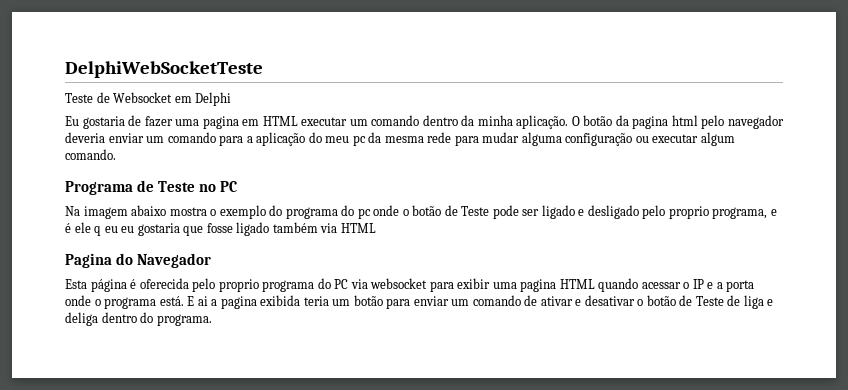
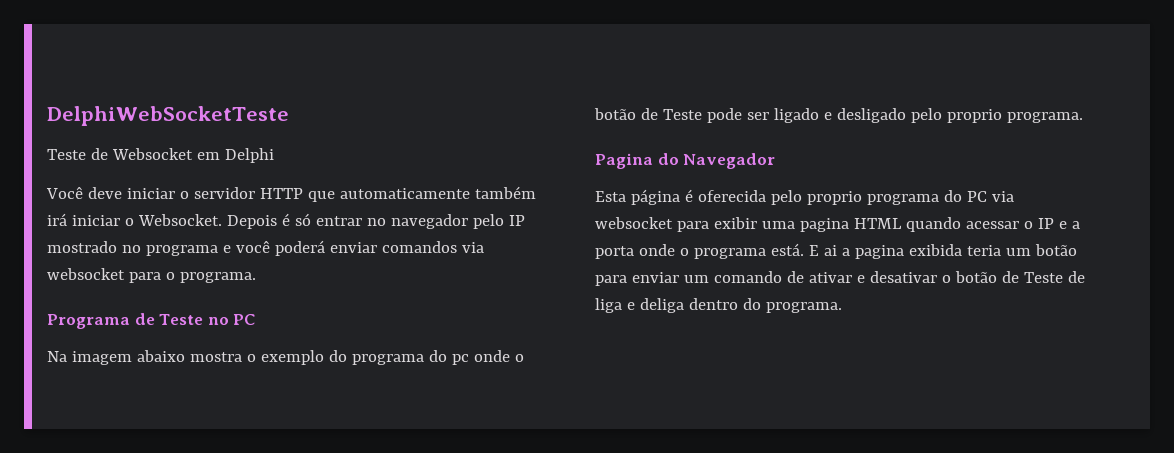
- Eu gostaria de fazer uma pagina em HTML executar um comando dentro da minha aplicação. O botão da pagina html pelo navegador deveria enviar um comando para a aplicação do meu pc da mesma rede para mudar alguma configuração ou executar algum comando.
+ Você deve iniciar o servidor HTTP que automaticamente também irá iniciar o Websocket. Depois é só entrar no navegador pelo IP mostrado no programa e você poderá enviar comandos via websocket para o programa.
- Na imagem abaixo mostra o exemplo do programa do pc onde o botão de Teste pode ser ligado e desligado pelo proprio programa, e é ele q eu eu gostaria que fosse ligado também via HTML
+ Na imagem abaixo mostra o exemplo do programa do pc onde o botão de Teste pode ser ligado e desligado pelo proprio programa.

